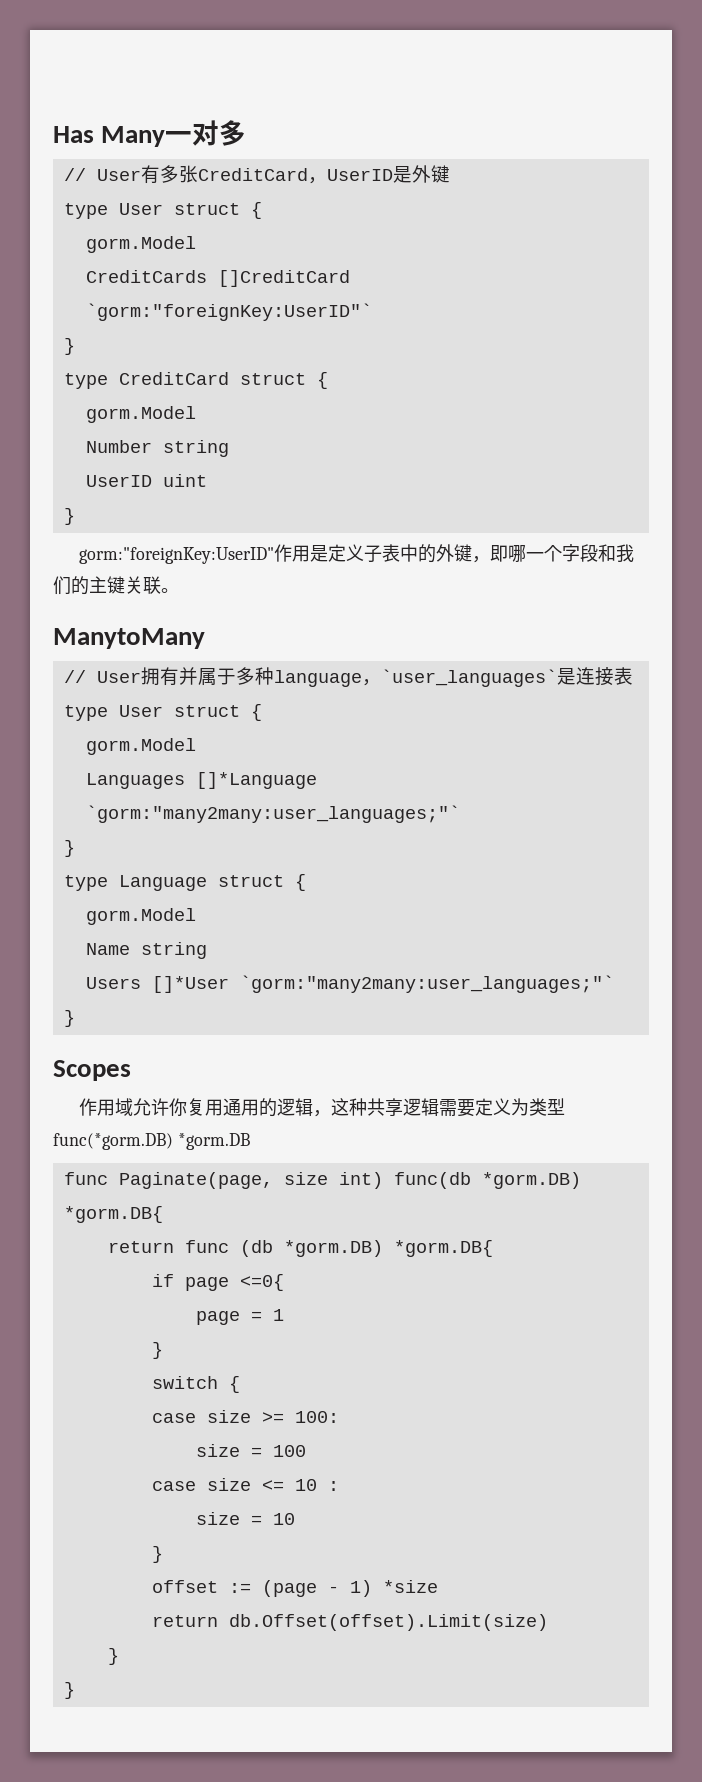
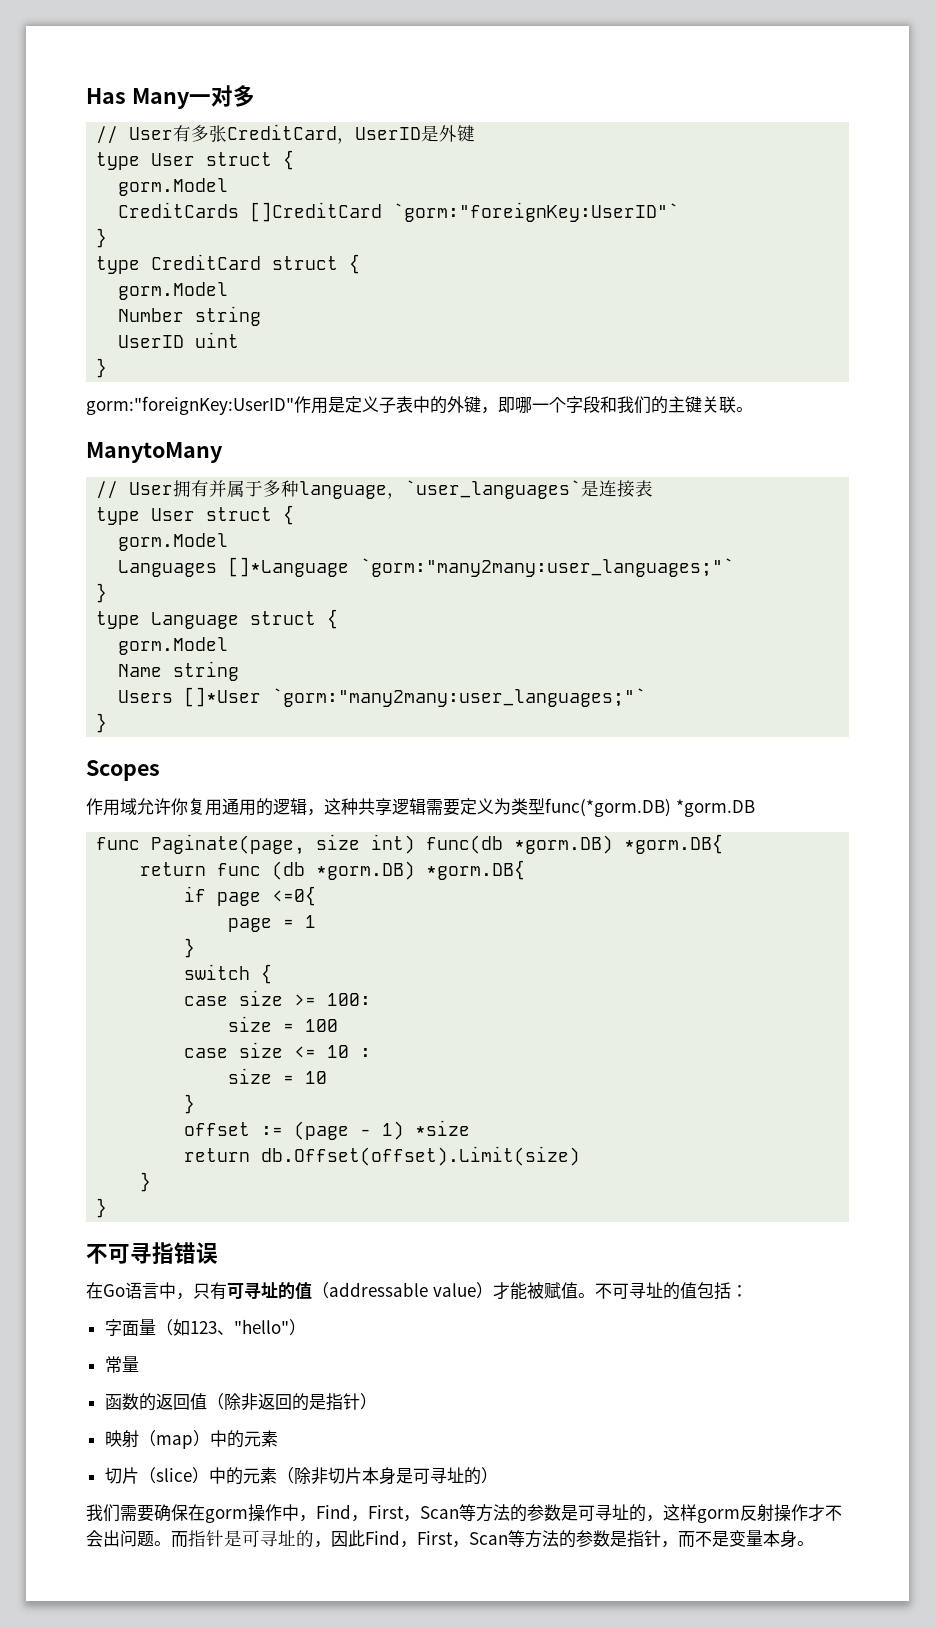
+ 不可寻指错误
+ 在Go语言中，只有可寻址的值（addressable value）才能被赋值。不可寻址的值包括：
+ 字面量（如123、"hello"）
+ 常量
+ 函数的返回值（除非返回的是指针）
+ 映射（map）中的元素
+ 切片（slice）中的元素（除非切片本身是可寻址的）
+ 我们需要确保在gorm操作中，Find，First，Scan等方法的参数是可寻址的，这样gorm反射操作才不会出问题。而指针是可寻址的，因此Find，First，Scan等方法的参数是指针，而不是变量本身。

